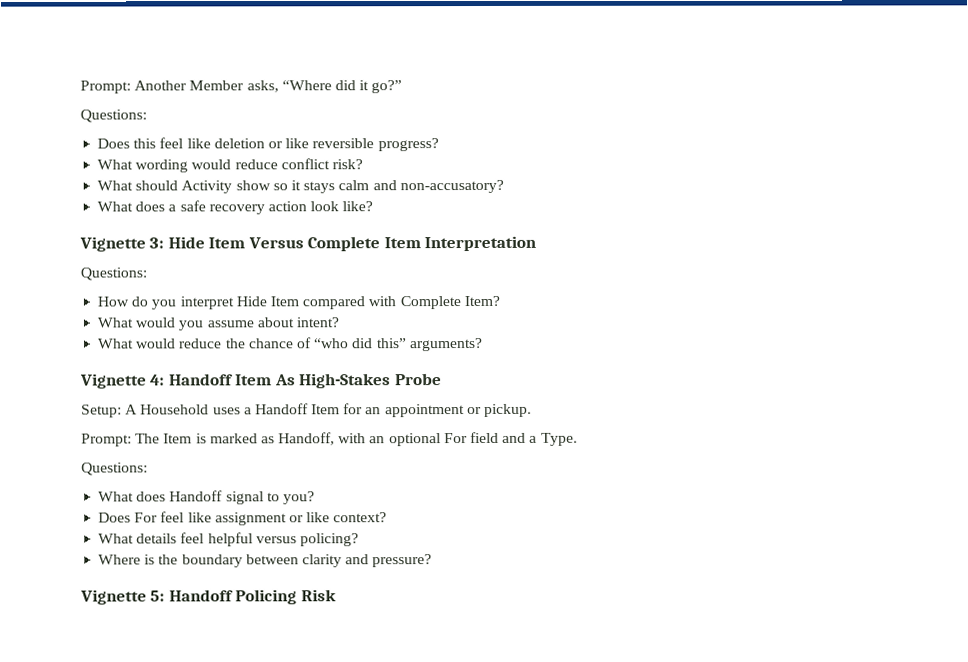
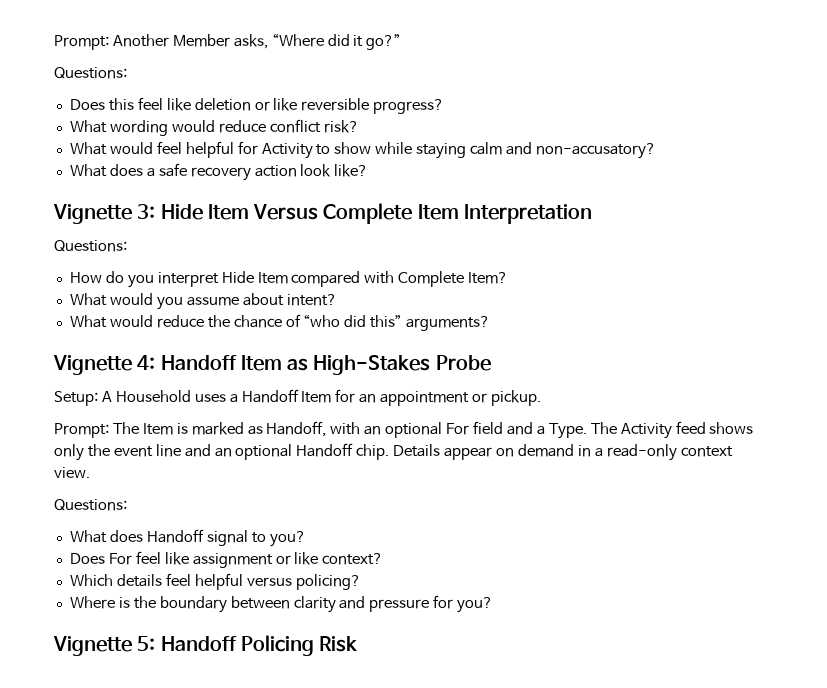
- What should Activity show so it stays calm and non-accusatory?
+ What would feel helpful for Activity to show while staying calm and non-accusatory?
- Vignette 4: Handoff Item As High-Stakes Probe
+ Vignette 4: Handoff Item as High-Stakes Probe
+ The Activity feed shows only the event line and an optional Handoff chip. Details appear on demand in a read-only context view.
- What details feel helpful versus policing?
+ Which details feel helpful versus policing?
- Where is the boundary between clarity and pressure?
+ Where is the boundary between clarity and pressure for you?

